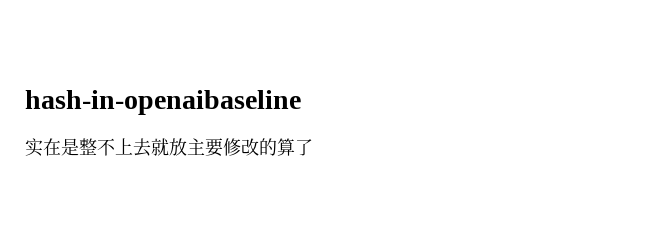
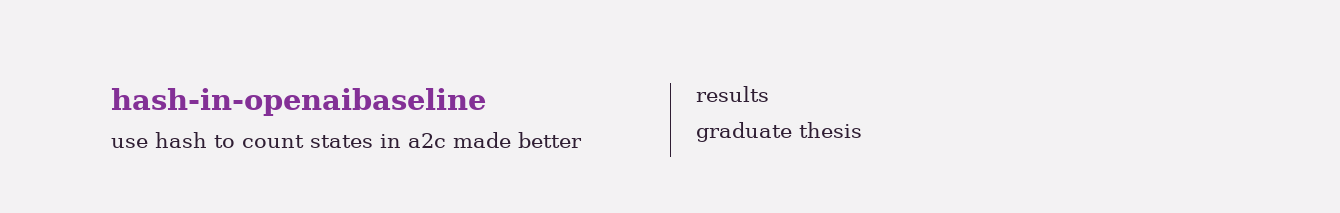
- 实在是整不上去就放主要修改的算了
+ use hash to count states in a2c made better results
+ graduate thesis

